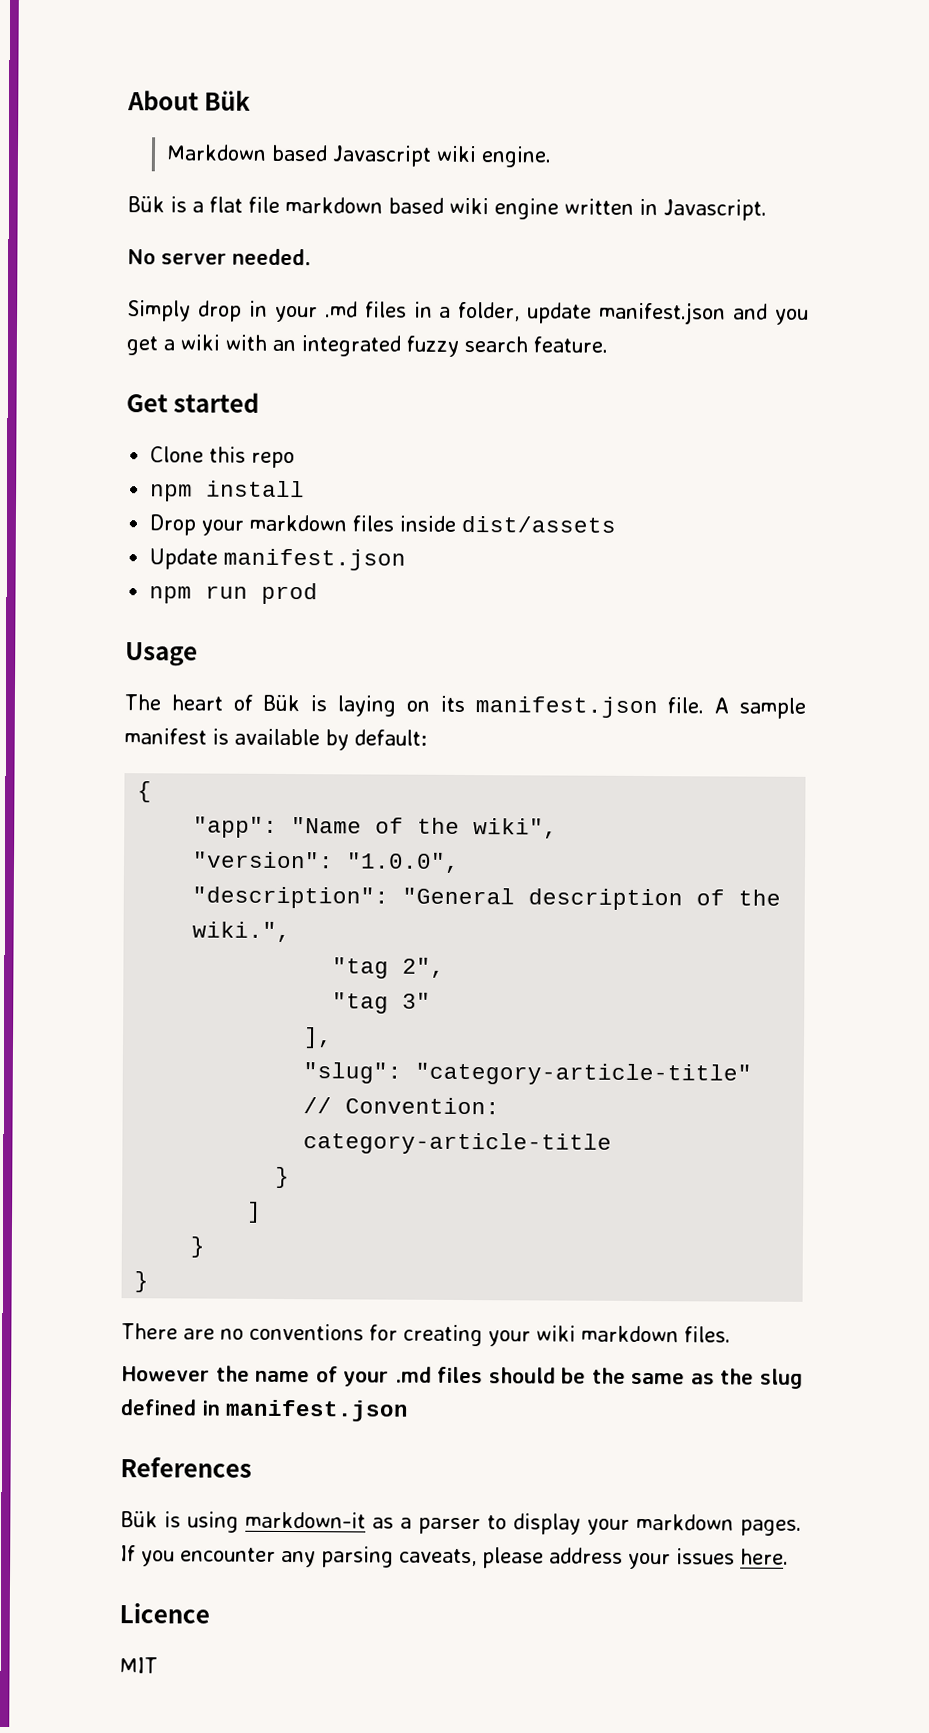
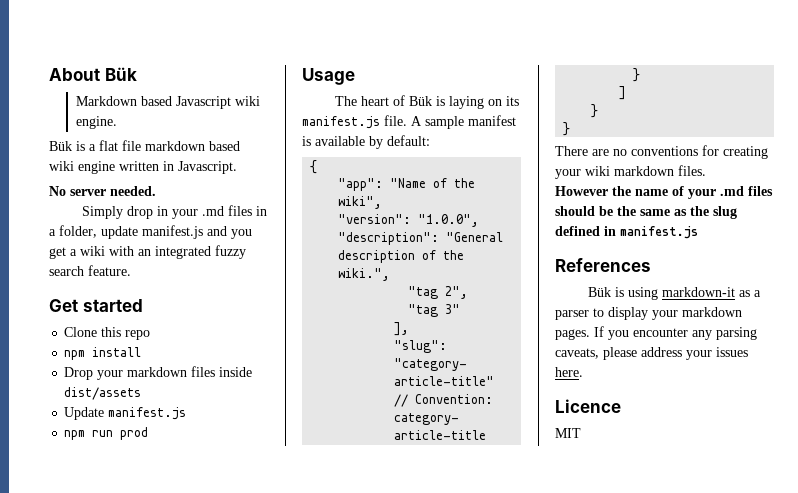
- Simply drop in your .md files in a folder, update manifest.json and you get a wiki with an integrated fuzzy search feature.
+ Simply drop in your .md files in a folder, update manifest.js and you get a wiki with an integrated fuzzy search feature.
- Update manifest.json
+ Update manifest.js
- The heart of Bük is laying on its manifest.json file.
+ The heart of Bük is laying on its manifest.js file.
- However the name of your .md files should be the same as the slug defined in manifest.json
+ However the name of your .md files should be the same as the slug defined in manifest.js

